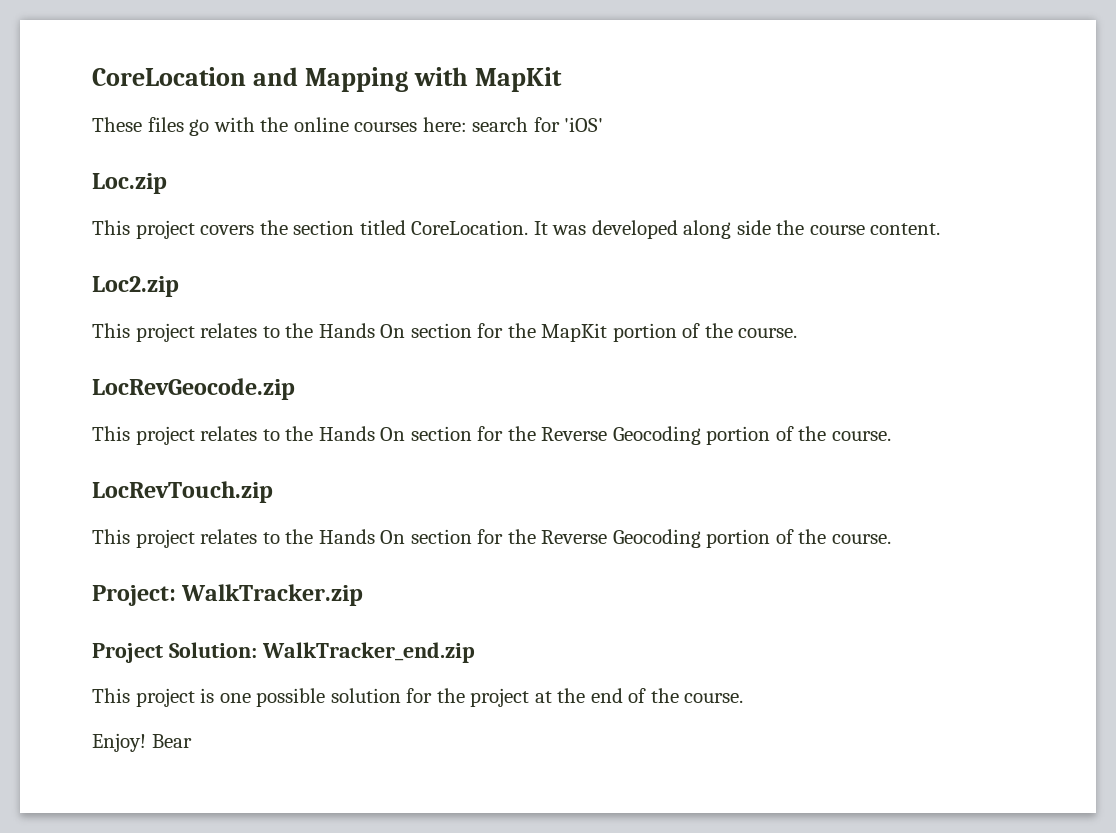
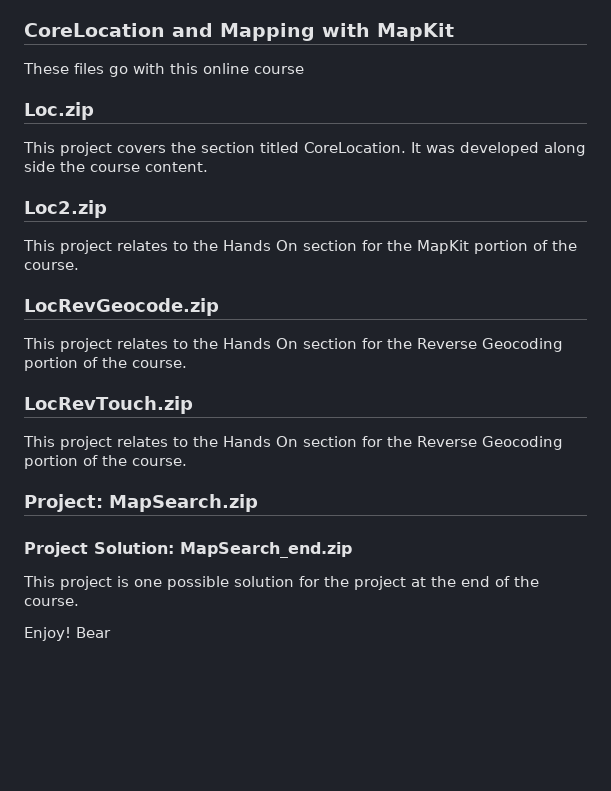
- These files go with the online courses here: search for 'iOS'
+ These files go with this online course
- Project: WalkTracker.zip
+ Project: MapSearch.zip
- Project Solution: WalkTracker_end.zip
+ Project Solution: MapSearch_end.zip

